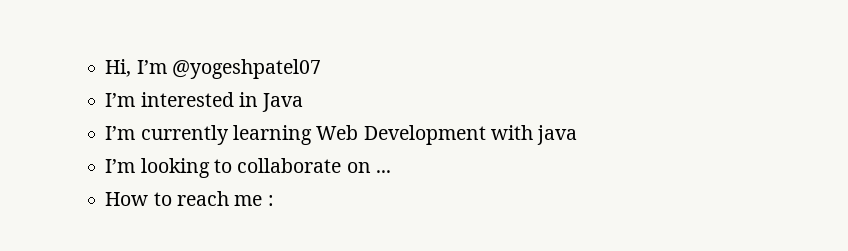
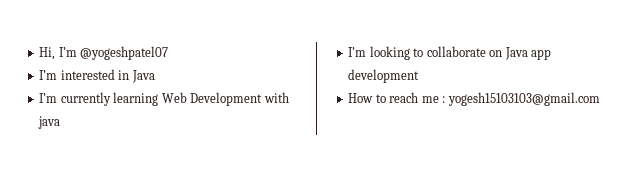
- I’m looking to collaborate on ...
+ I’m looking to collaborate on Java app development
- How to reach me :
+ How to reach me : yogesh15103103@gmail.com

